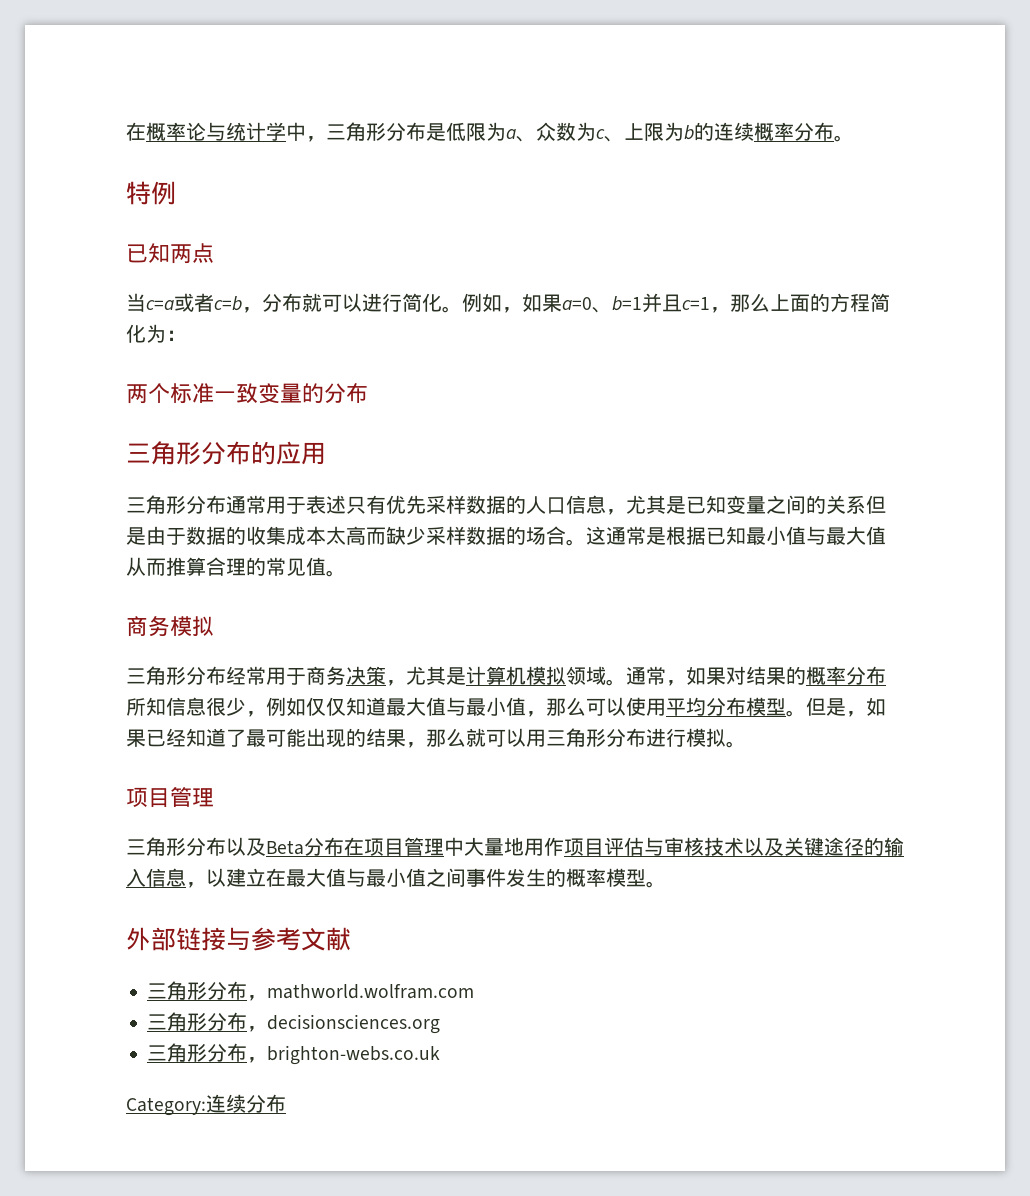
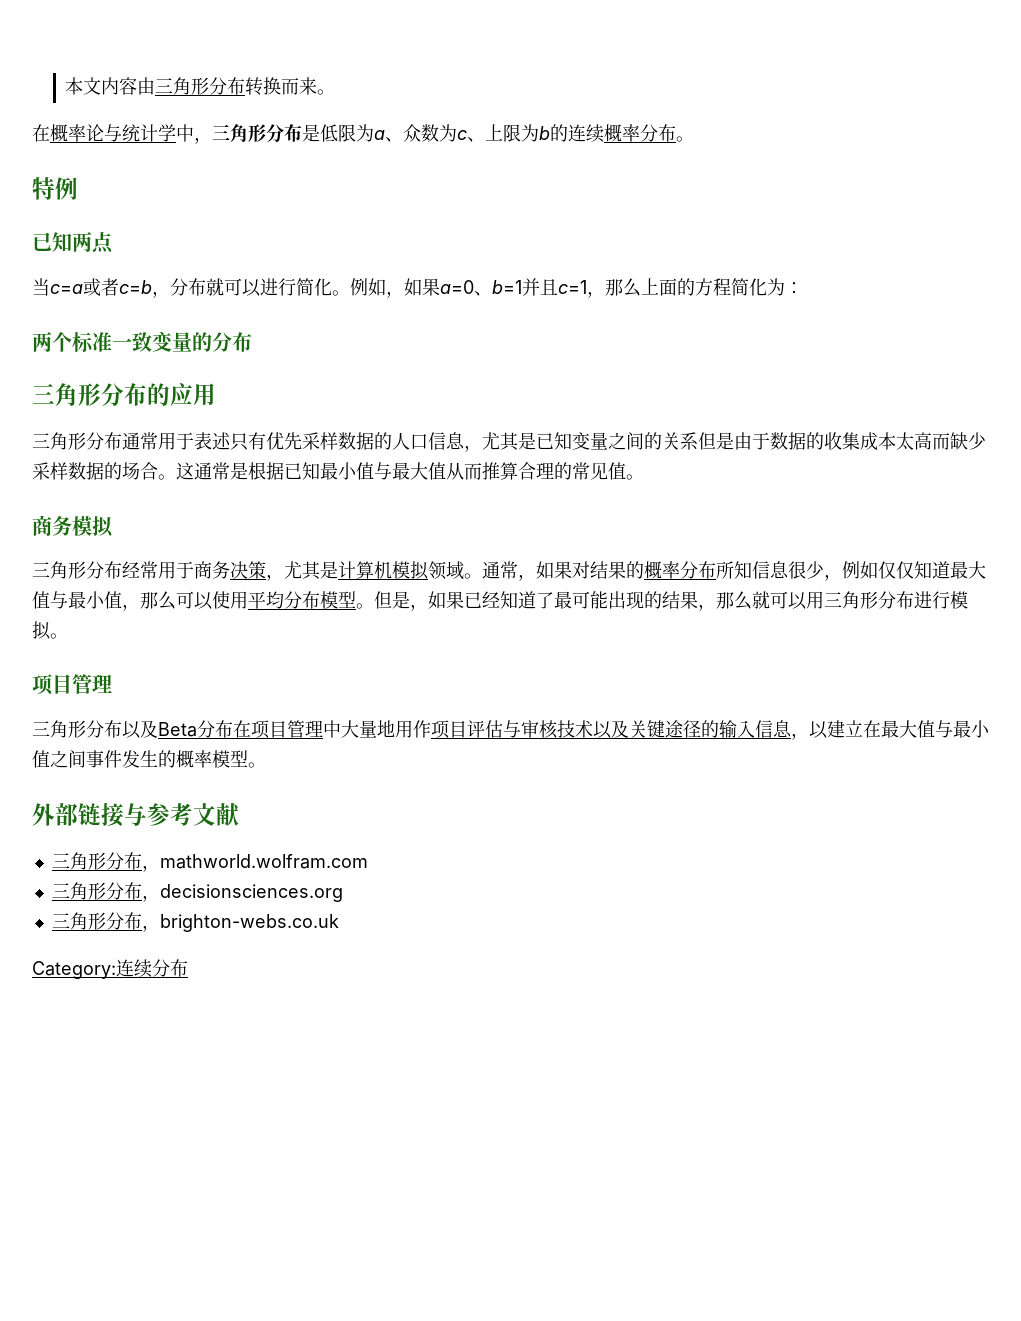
+ 本文内容由三角形分布转换而来。

